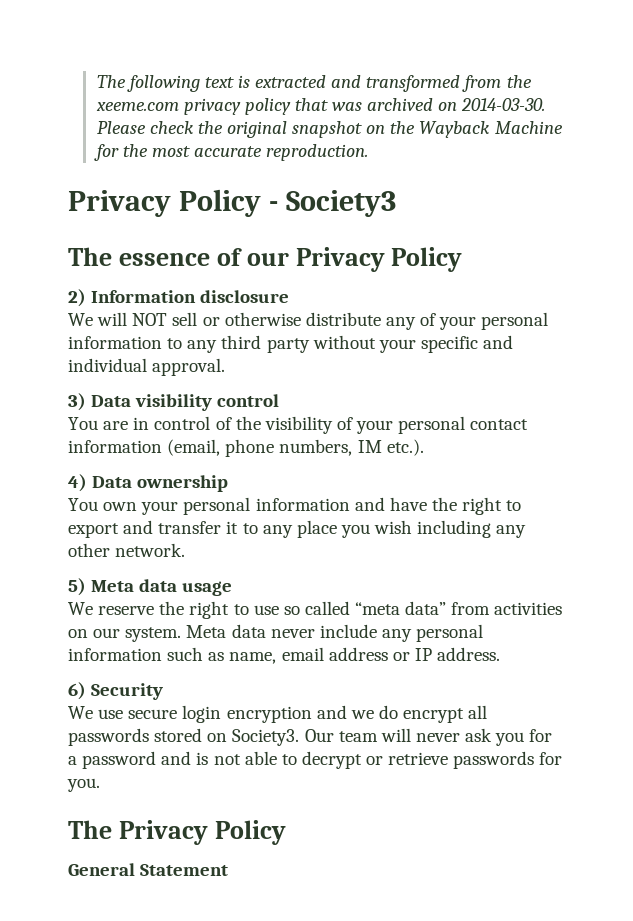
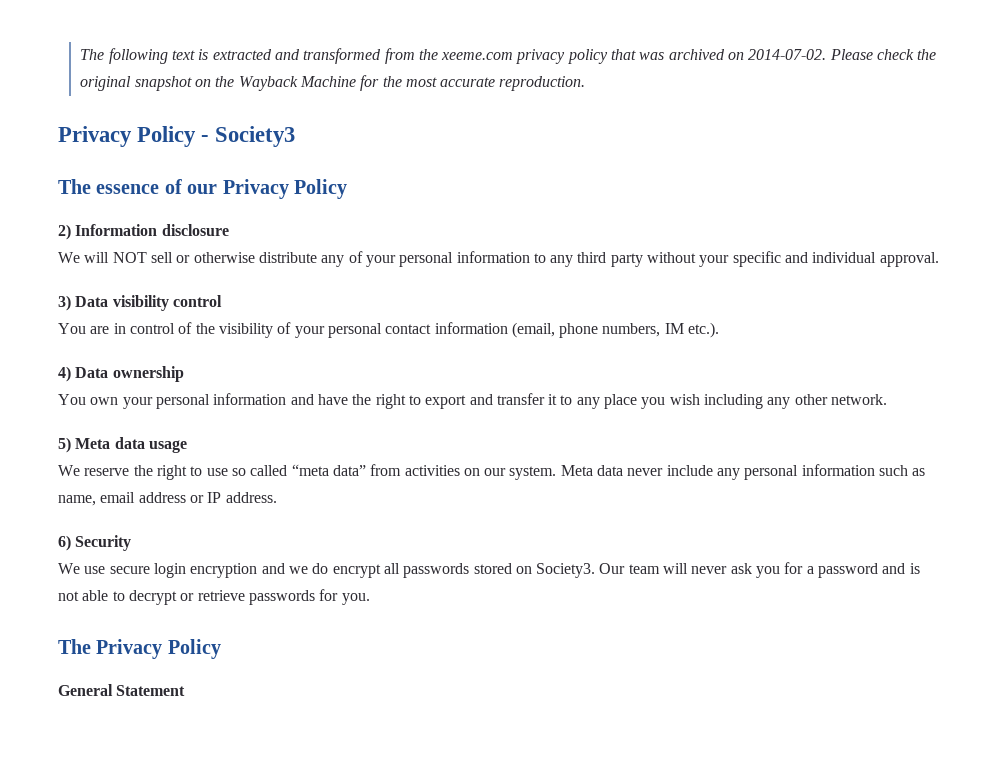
- The following text is extracted and transformed from the xeeme.com privacy policy that was archived on 2014-03-30.
+ The following text is extracted and transformed from the xeeme.com privacy policy that was archived on 2014-07-02.

